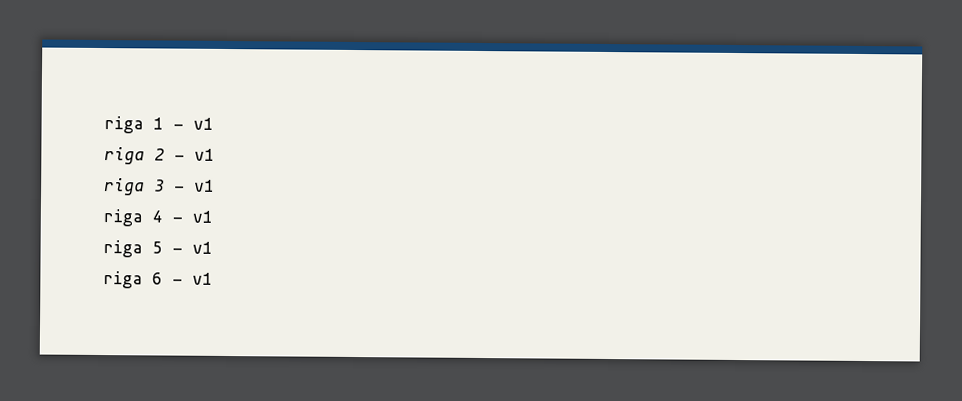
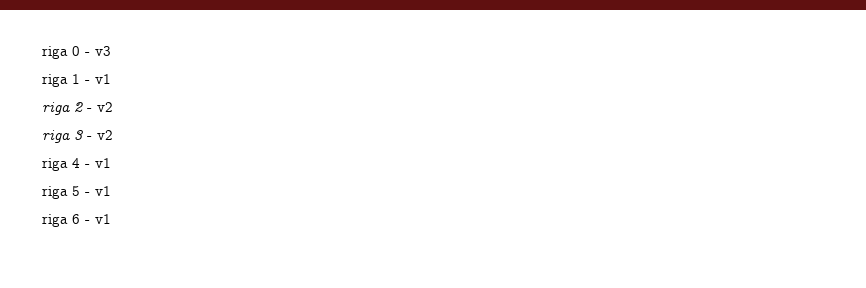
+ riga 0 - v3
- riga 2 - v1
+ riga 2 - v2
- riga 3 - v1
+ riga 3 - v2

